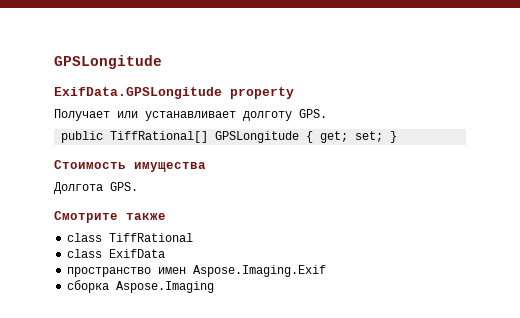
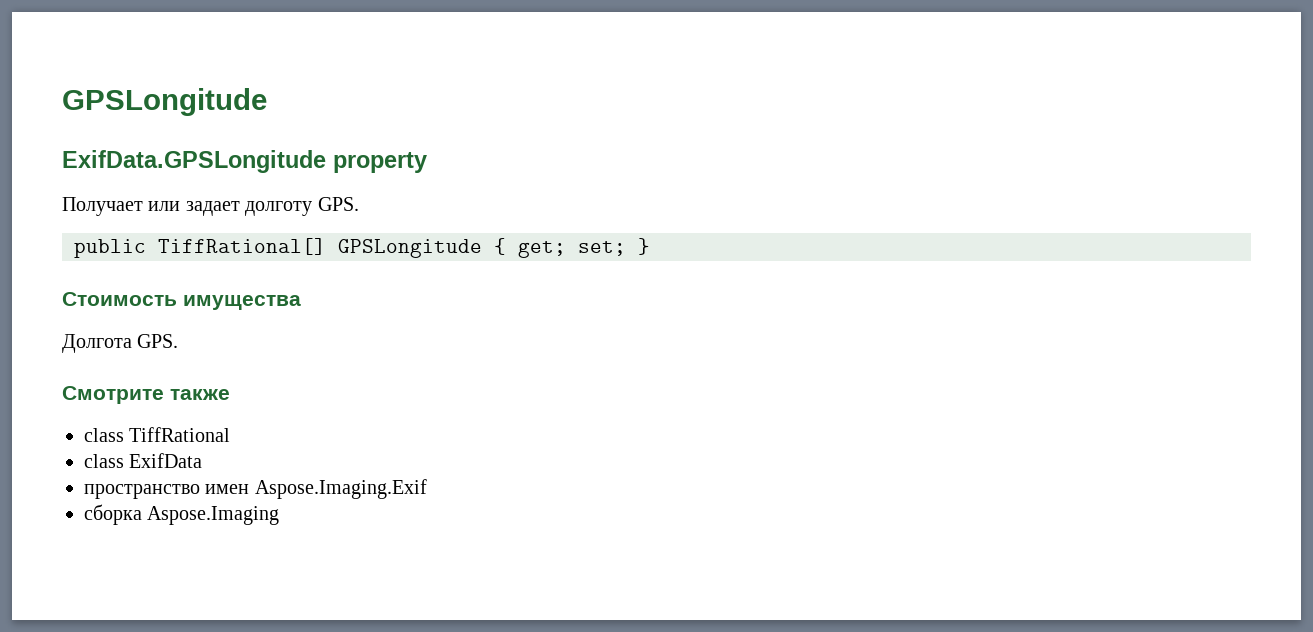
- Получает или устанавливает долготу GPS.
+ Получает или задает долготу GPS.

